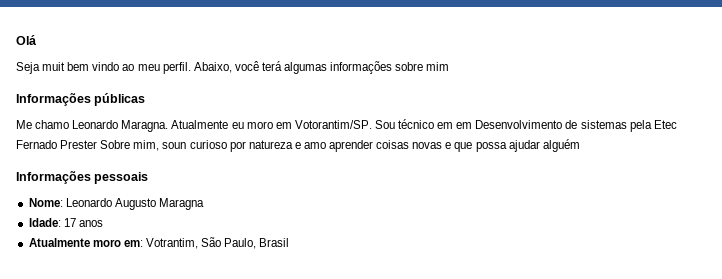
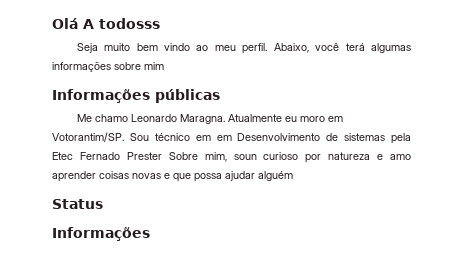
- Olá
+ Olá A todosss
- Seja muit bem vindo ao meu perfil.
+ Seja muito bem vindo ao meu perfil.
- Informações pessoais
- Nome: Leonardo Augusto Maragna
- Idade: 17 anos
- Atualmente moro em: Votrantim, São Paulo, Brasil
+ Status
+ Informações

